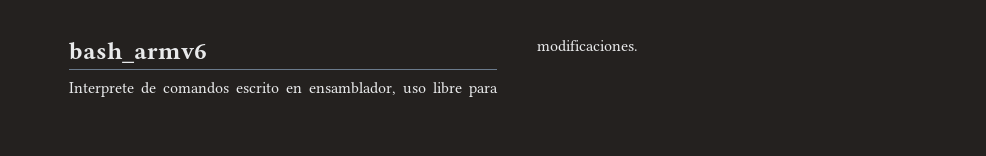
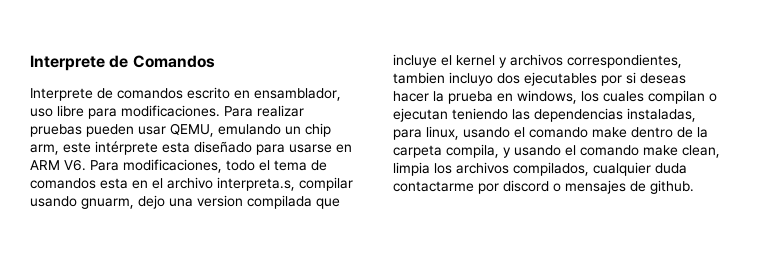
- bash_armv6
+ Interprete de Comandos
+ Para realizar pruebas pueden usar QEMU, emulando un chip arm, este intérprete esta diseñado para usarse en ARM V6. Para modificaciones, todo el tema de comandos esta en el archivo interpreta.s, compilar usando gnuarm, dejo una version compilada que incluye el kernel y archivos correspondientes, tambien incluyo dos ejecutables por si deseas hacer la prueba en windows, los cuales compilan o ejecutan teniendo las dependencias instaladas, para linux, usando el comando make dentro de la carpeta compila, y usando el comando make clean, limpia los archivos compilados, cualquier duda contactarme por discord o mensajes de github.

